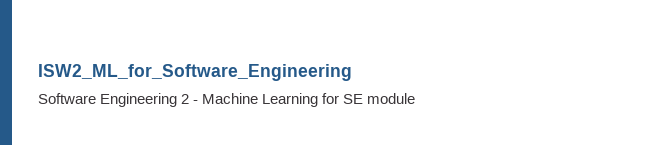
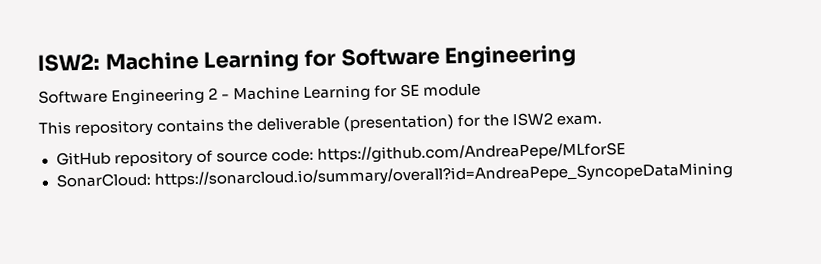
- ISW2_ML_for_Software_Engineering
+ ISW2: Machine Learning for Software Engineering
+ This repository contains the deliverable (presentation) for the ISW2 exam.
+ GitHub repository of source code: https://github.com/AndreaPepe/MLforSE
+ SonarCloud: https://sonarcloud.io/summary/overall?id=AndreaPepe_SyncopeDataMining

